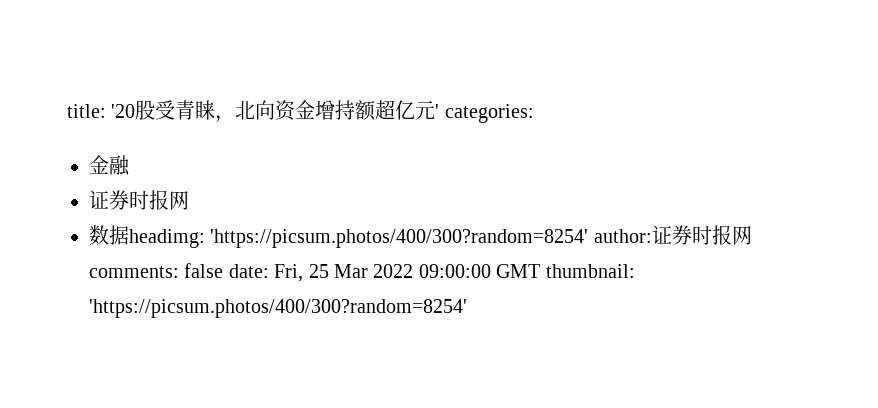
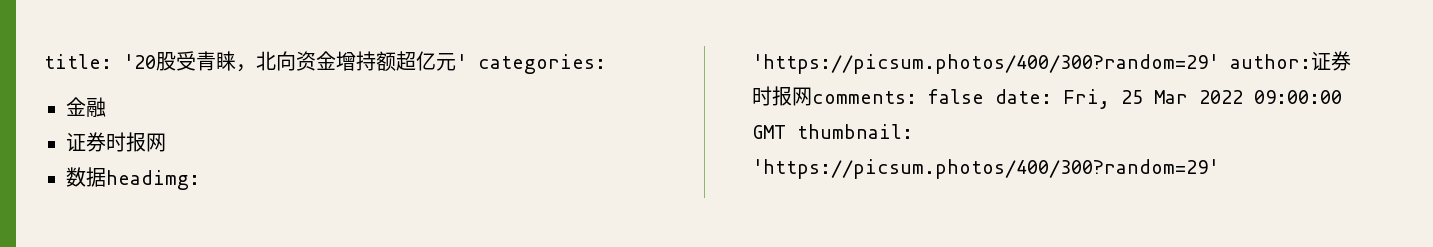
- 数据headimg: 'https://picsum.photos/400/300?random=8254' author:证券时报网comments: false date: Fri, 25 Mar 2022 09:00:00 GMT thumbnail: 'https://picsum.photos/400/300?random=8254'
+ 数据headimg: 'https://picsum.photos/400/300?random=29' author:证券时报网comments: false date: Fri, 25 Mar 2022 09:00:00 GMT thumbnail: 'https://picsum.photos/400/300?random=29'

